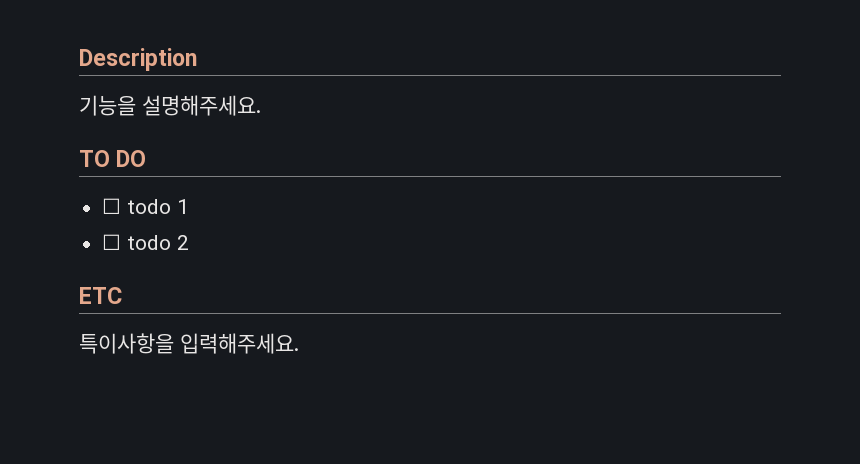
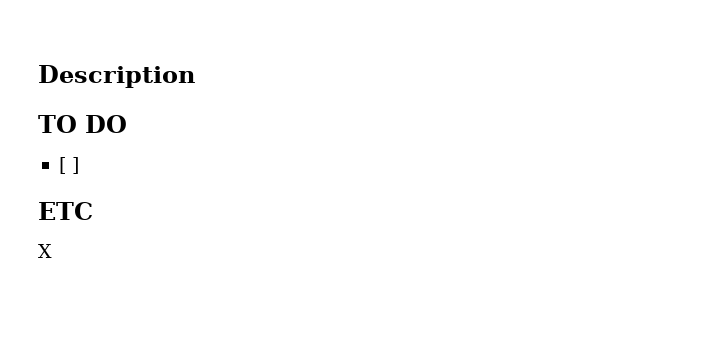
- 기능을 설명해주세요.
- ☐ todo 1
- ☐ todo 2
+ [ ]
- 특이사항을 입력해주세요.
+ X

